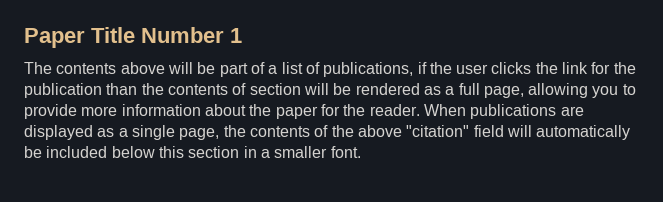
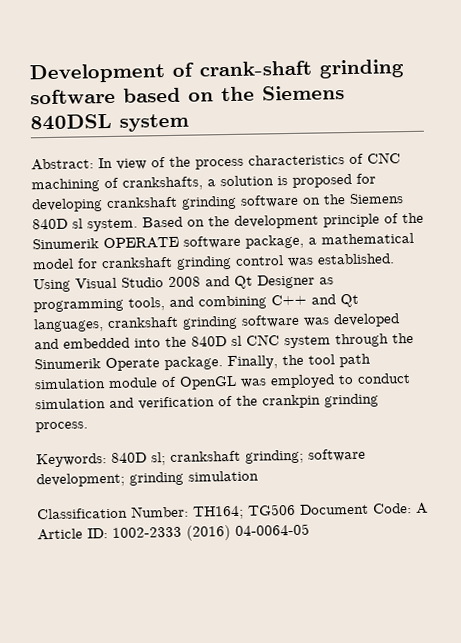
- Paper Title Number 1
- The contents above will be part of a list of publications, if the user clicks the link for the publication than the contents of section will be rendered as a full page, allowing you to provide more information about the paper for the reader. When publications are displayed as a single page, the contents of the above "citation" field will automatically be included below this section in a smaller font.
+ Development of crank-shaft grinding software based on the Siemens 840DSL system
+ Abstract: In view of the process characteristics of CNC machining of crankshafts, a solution is proposed for developing crankshaft grinding software on the Siemens 840D sl system. Based on the development principle of the Sinumerik OPERATE software package, a mathematical model for crankshaft grinding control was established. Using Visual Studio 2008 and Qt Designer as programming tools, and combining C++ and Qt languages, crankshaft grinding software was developed and embedded into the 840D sl CNC system through the Sinumerik Operate package. Finally, the tool path simulation module of OpenGL was employed to conduct simulation and verification of the crankpin grinding process.
+ Keywords: 840D sl; crankshaft grinding; software development; grinding simulation
+ Classification Number: TH164; TG506 Document Code: A Article ID: 1002-2333 (2016) 04-0064-05

